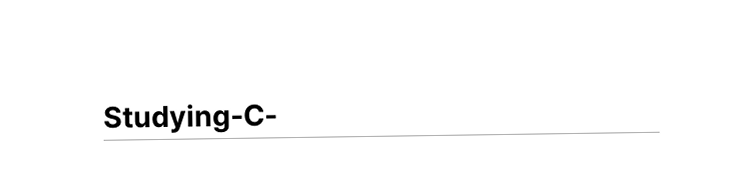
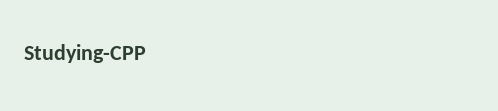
- Studying-C-
+ Studying-CPP

